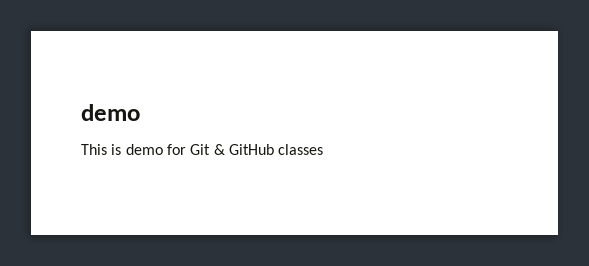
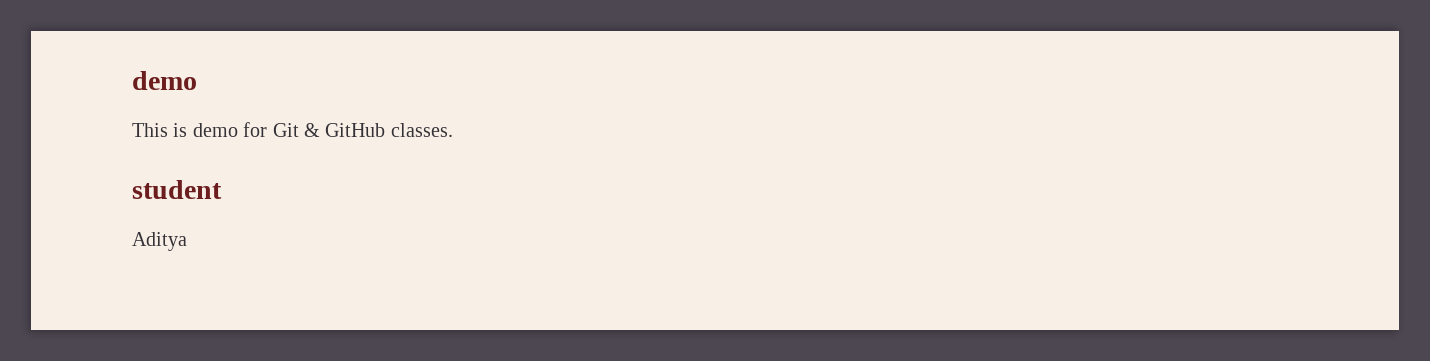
- This is demo for Git & GitHub classes
+ This is demo for Git & GitHub classes.
+ student
+ Aditya

